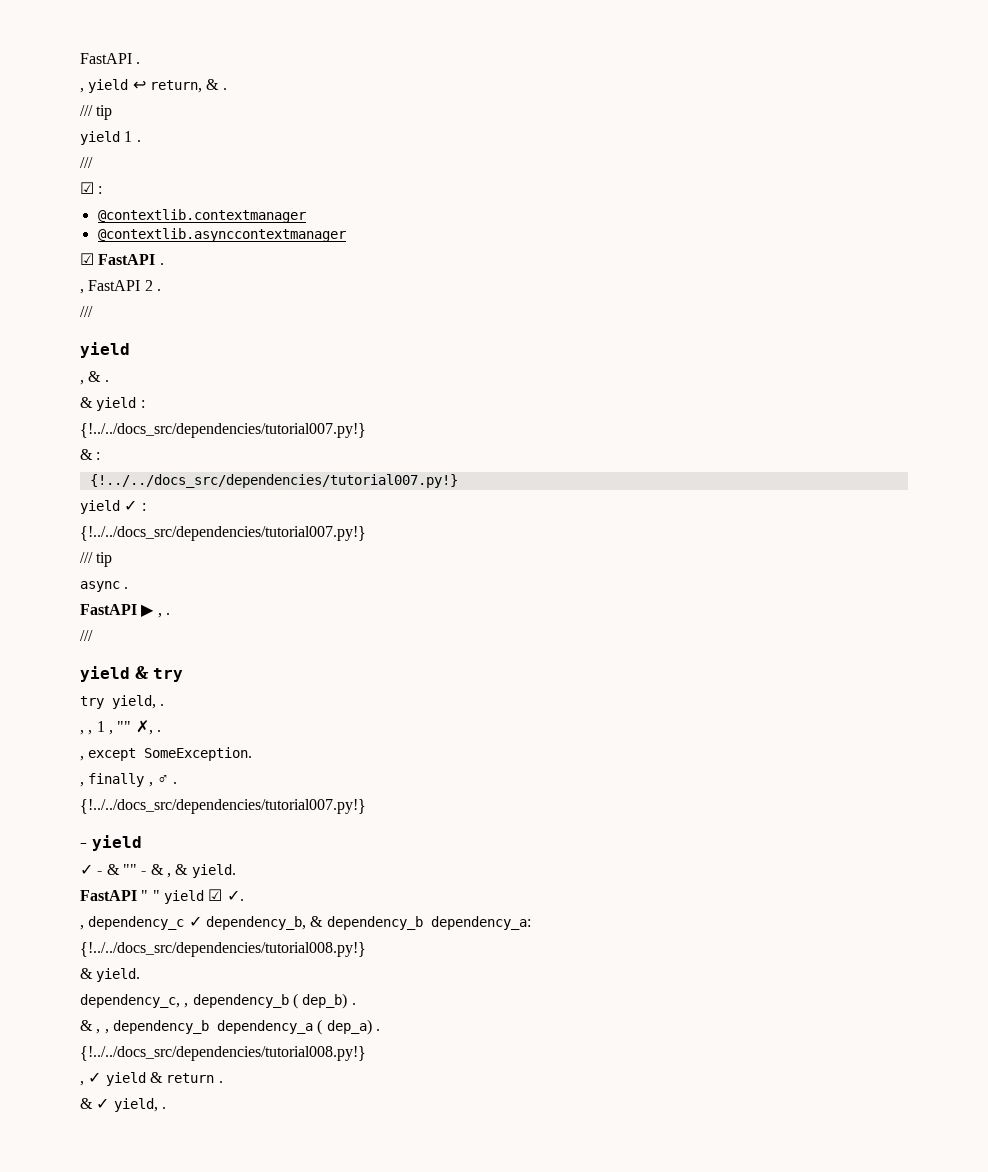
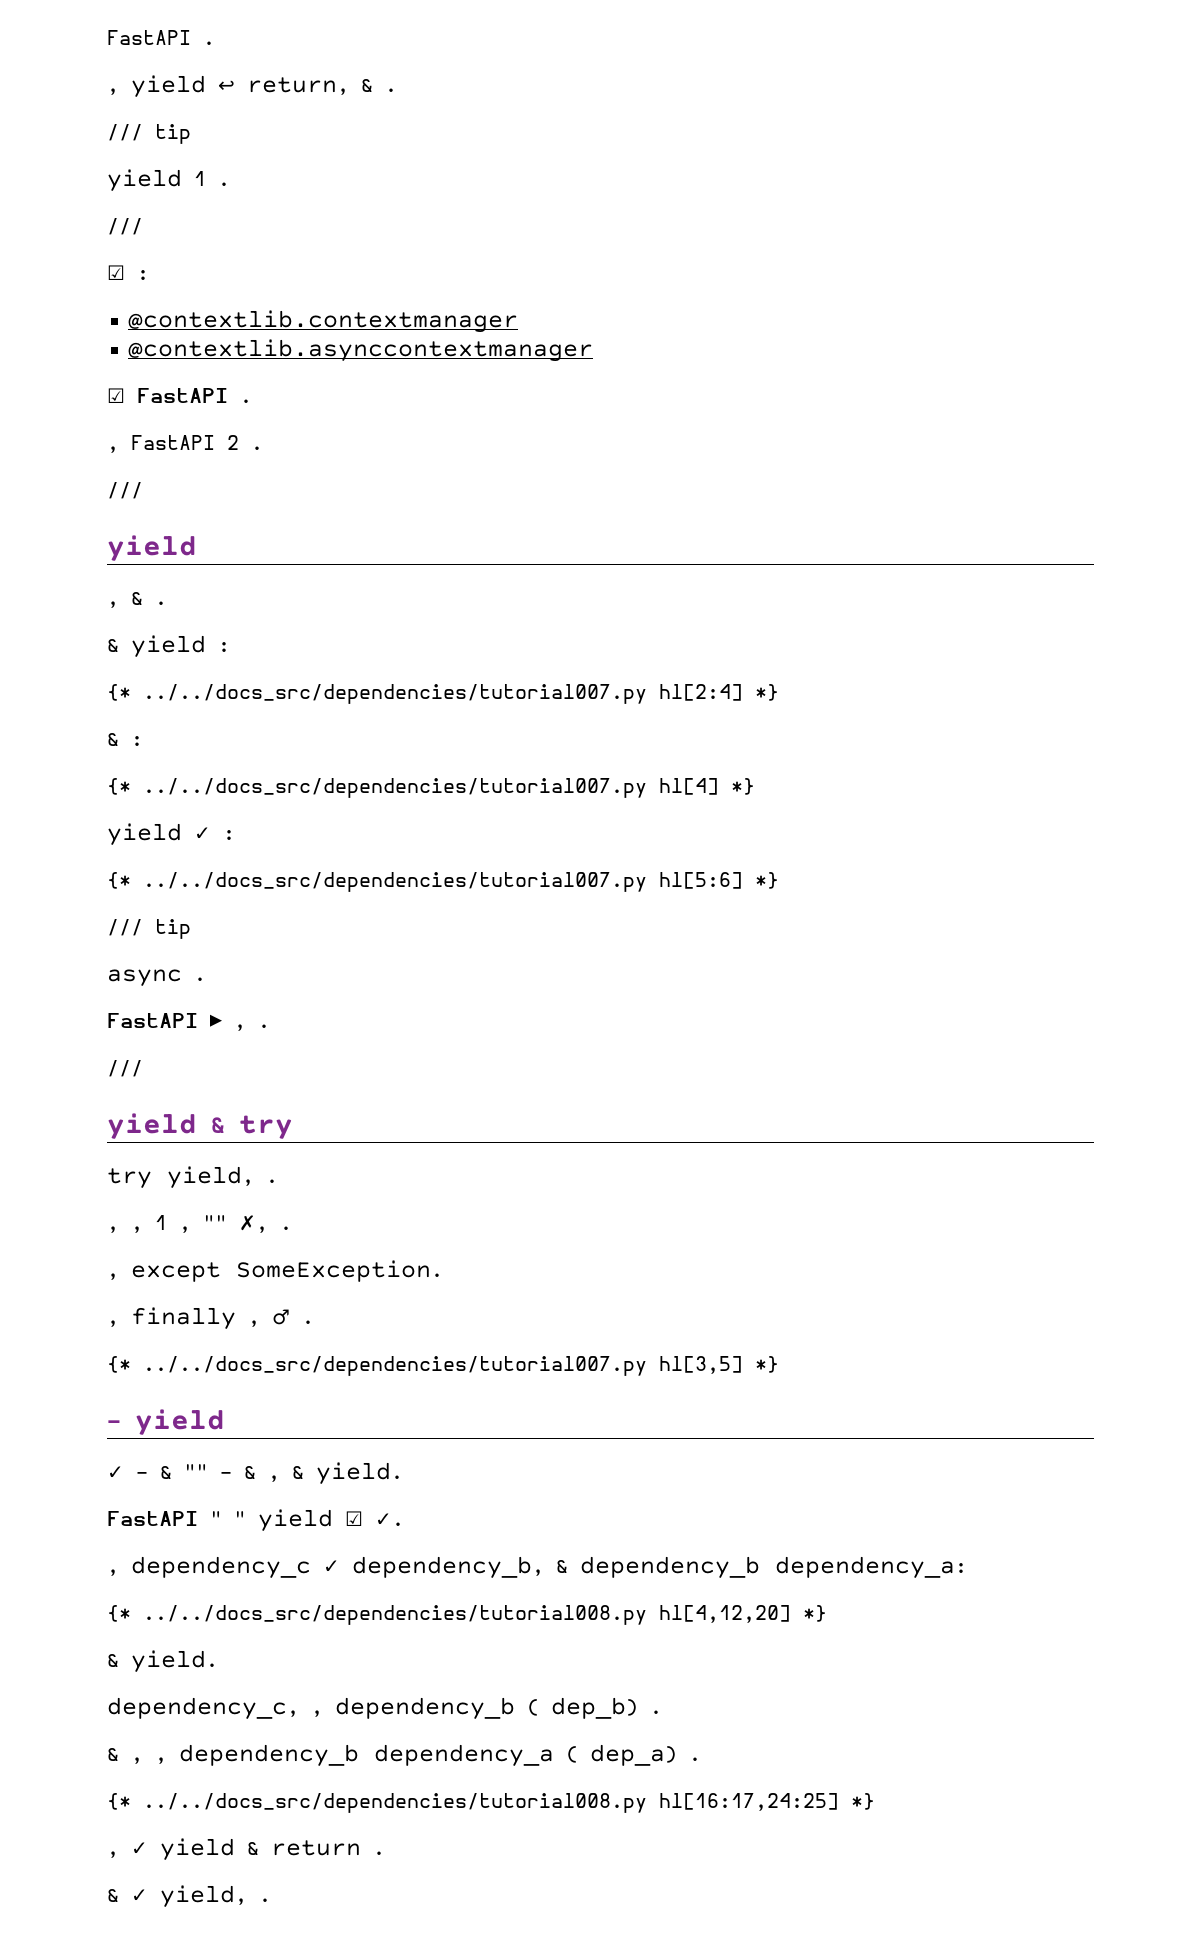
  & yield :
- {!../../docs_src/dependencies/tutorial007.py!}
+ {* ../../docs_src/dependencies/tutorial007.py hl[2:4] *}
  & :
- {!../../docs_src/dependencies/tutorial007.py!}
+ {* ../../docs_src/dependencies/tutorial007.py hl[4] *}
  yield ✓ :
- {!../../docs_src/dependencies/tutorial007.py!}
+ {* ../../docs_src/dependencies/tutorial007.py hl[5:6] *}
  , finally , ♂ .
- {!../../docs_src/dependencies/tutorial007.py!}
+ {* ../../docs_src/dependencies/tutorial007.py hl[3,5] *}
  , dependency_c ✓ dependency_b, & dependency_b dependency_a:
- {!../../docs_src/dependencies/tutorial008.py!}
+ {* ../../docs_src/dependencies/tutorial008.py hl[4,12,20] *}
  & , , dependency_b dependency_a ( dep_a) .
- {!../../docs_src/dependencies/tutorial008.py!}
+ {* ../../docs_src/dependencies/tutorial008.py hl[16:17,24:25] *}

